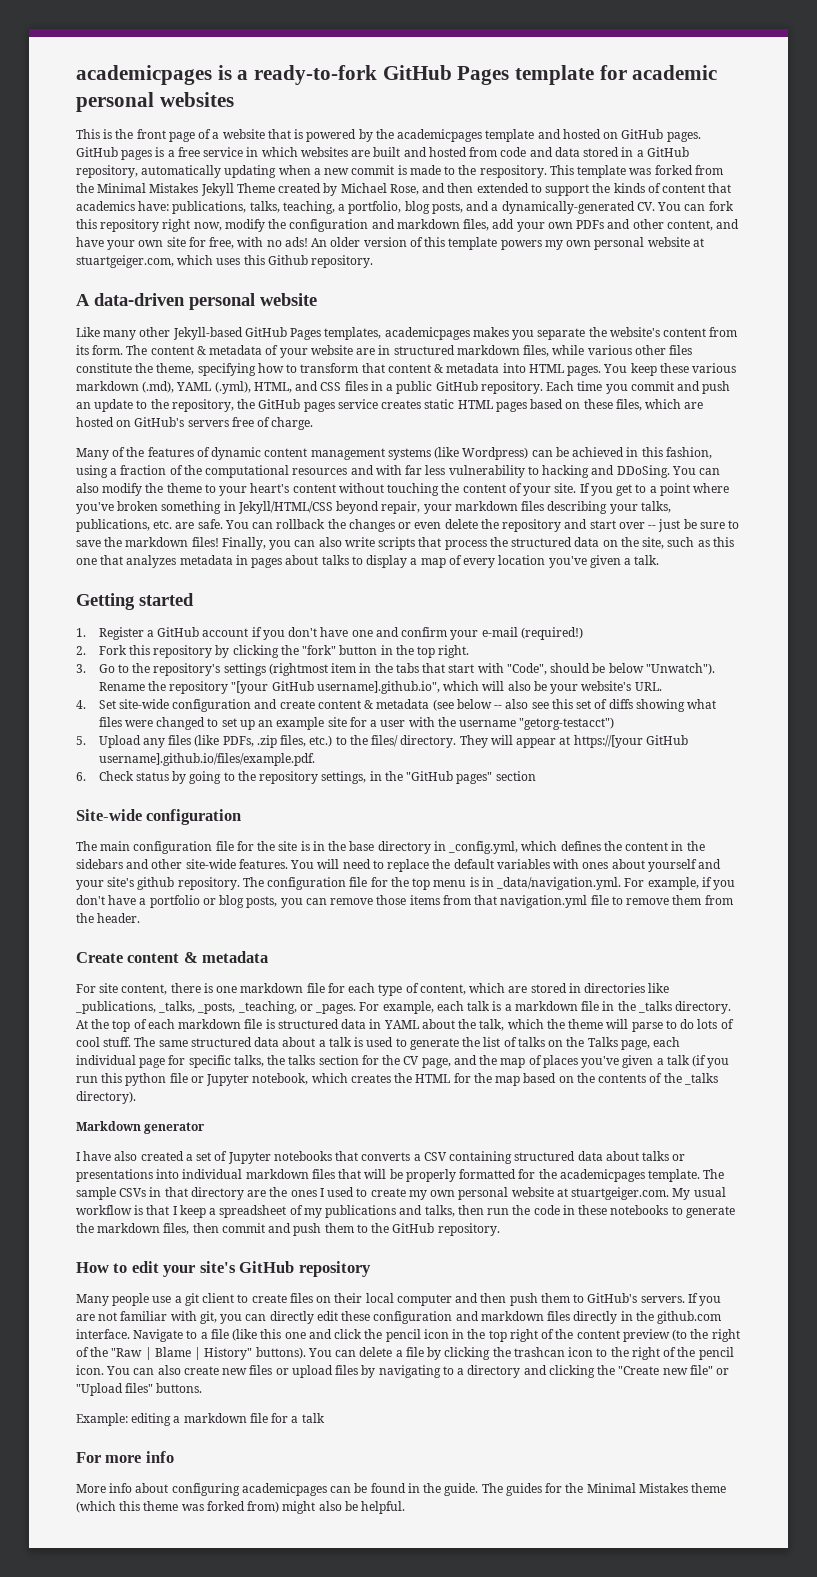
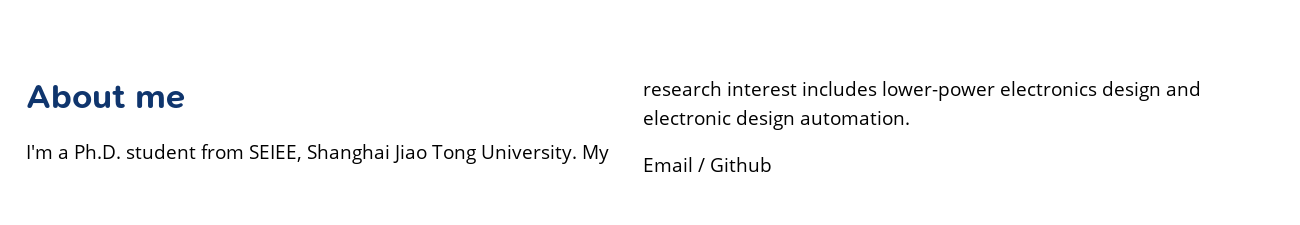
- academicpages is a ready-to-fork GitHub Pages template for academic personal websites
- This is the front page of a website that is powered by the academicpages template and hosted on GitHub pages. GitHub pages is a free service in which websites are built and hosted from code and data stored in a GitHub repository, automatically updating when a new commit is made to the respository. This template was forked from the Minimal Mistakes Jekyll Theme created by Michael Rose, and then extended to support the kinds of content that academics have: publications, talks, teaching, a portfolio, blog posts, and a dynamically-generated CV. You can fork this repository right now, modify the configuration and markdown files, add your own PDFs and other content, and have your own site for free, with no ads! An older version of this template powers my own personal website at stuartgeiger.com, which uses this Github repository.
- A data-driven personal website
- Like many other Jekyll-based GitHub Pages templates, academicpages makes you separate the website's content from its form. The content & metadata of your website are in structured markdown files, while various other files constitute the theme, specifying how to transform that content & metadata into HTML pages. You keep these various markdown (.md), YAML (.yml), HTML, and CSS files in a public GitHub repository. Each time you commit and push an update to the repository, the GitHub pages service creates static HTML pages based on these files, which are hosted on GitHub's servers free of charge.
- Many of the features of dynamic content management systems (like Wordpress) can be achieved in this fashion, using a fraction of the computational resources and with far less vulnerability to hacking and DDoSing. You can also modify the theme to your heart's content without touching the content of your site. If you get to a point where you've broken something in Jekyll/HTML/CSS beyond repair, your markdown files describing your talks, publications, etc. are safe. You can rollback the changes or even delete the repository and start over -- just be sure to save the markdown files! Finally, you can also write scripts that process the structured data on the site, such as this one that analyzes metadata in pages about talks to display a map of every location you've given a talk.
- Getting started
- 1. Register a GitHub account if you don't have one and confirm your e-mail (required!)
- 2. Fork this repository by clicking the "fork" button in the top right.
- 3. Go to the repository's settings (rightmost item in the tabs that start with "Code", should be below "Unwatch"). Rename the repository "[your GitHub username].github.io", which will also be your website's URL.
- 4. Set site-wide configuration and create content & metadata (see below -- also see this set of diffs showing what files were changed to set up an example site for a user with the username "getorg-testacct")
- 5. Upload any files (like PDFs, .zip files, etc.) to the files/ directory. They will appear at https://[your GitHub username].github.io/files/example.pdf.
- 6. Check status by going to the repository settings, in the "GitHub pages" section
- Site-wide configuration
- The main configuration file for the site is in the base directory in _config.yml, which defines the content in the sidebars and other site-wide features. You will need to replace the default variables with ones about yourself and your site's github repository. The configuration file for the top menu is in _data/navigation.yml. For example, if you don't have a portfolio or blog posts, you can remove those items from that navigation.yml file to remove them from the header.
- Create content & metadata
- For site content, there is one markdown file for each type of content, which are stored in directories like _publications, _talks, _posts, _teaching, or _pages. For example, each talk is a markdown file in the _talks directory. At the top of each markdown file is structured data in YAML about the talk, which the theme will parse to do lots of cool stuff. The same structured data about a talk is used to generate the list of talks on the Talks page, each individual page for specific talks, the talks section for the CV page, and the map of places you've given a talk (if you run this python file or Jupyter notebook, which creates the HTML for the map based on the contents of the _talks directory).
- Markdown generator
- I have also created a set of Jupyter notebooks that converts a CSV containing structured data about talks or presentations into individual markdown files that will be properly formatted for the academicpages template. The sample CSVs in that directory are the ones I used to create my own personal website at stuartgeiger.com. My usual workflow is that I keep a spreadsheet of my publications and talks, then run the code in these notebooks to generate the markdown files, then commit and push them to the GitHub repository.
- How to edit your site's GitHub repository
- Many people use a git client to create files on their local computer and then push them to GitHub's servers. If you are not familiar with git, you can directly edit these configuration and markdown files directly in the github.com interface. Navigate to a file (like this one and click the pencil icon in the top right of the content preview (to the right of the "Raw | Blame | History" buttons). You can delete a file by clicking the trashcan icon to the right of the pencil icon. You can also create new files or upload files by navigating to a directory and clicking the "Create new file" or "Upload files" buttons.
- Example: editing a markdown file for a talk
- For more info
- More info about configuring academicpages can be found in the guide. The guides for the Minimal Mistakes theme (which this theme was forked from) might also be helpful.
+ About me
+ I'm a Ph.D. student from SEIEE, Shanghai Jiao Tong University. My research interest includes lower-power electronics design and electronic design automation.
+ Email / Github

